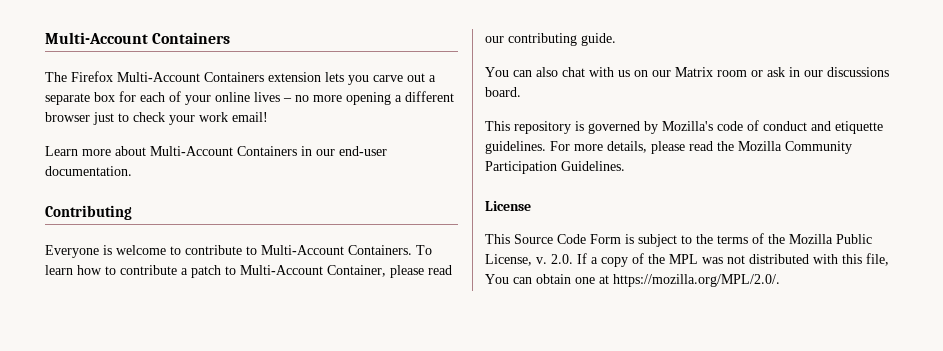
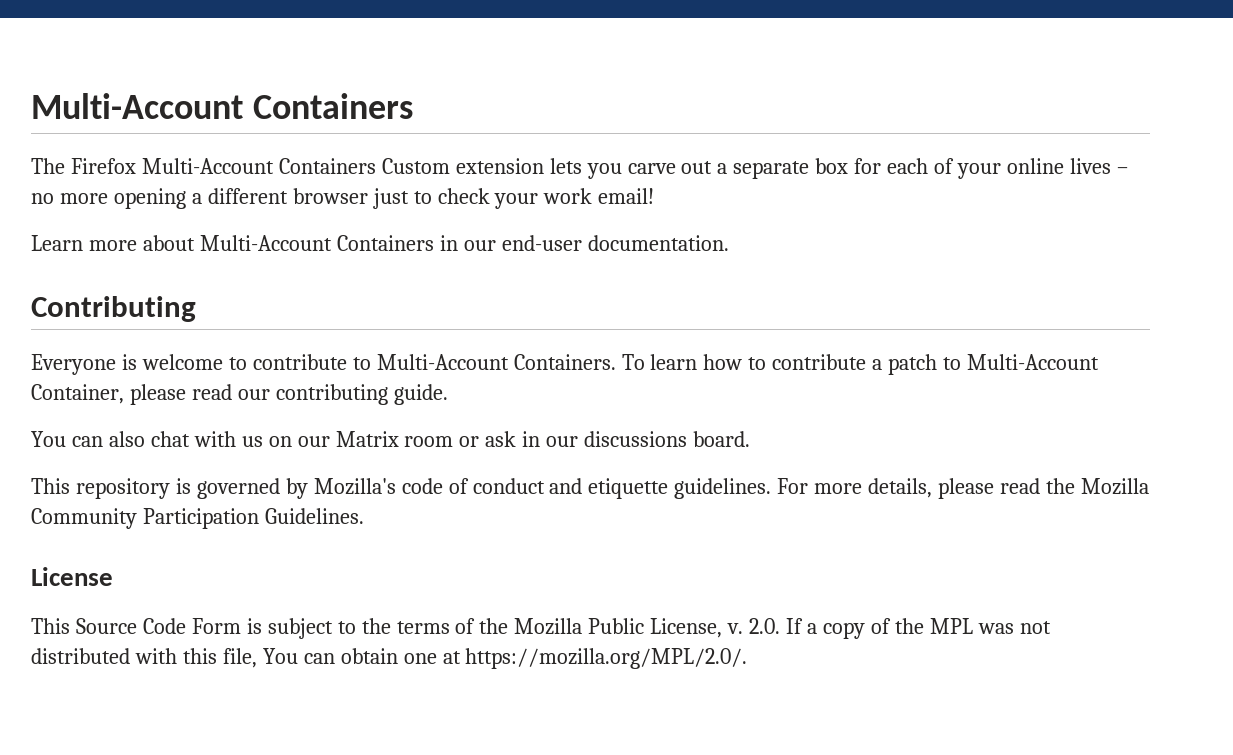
- The Firefox Multi-Account Containers extension lets you carve out a separate box for each of your online lives – no more opening a different browser just to check your work email!
+ The Firefox Multi-Account Containers Custom extension lets you carve out a separate box for each of your online lives – no more opening a different browser just to check your work email!

